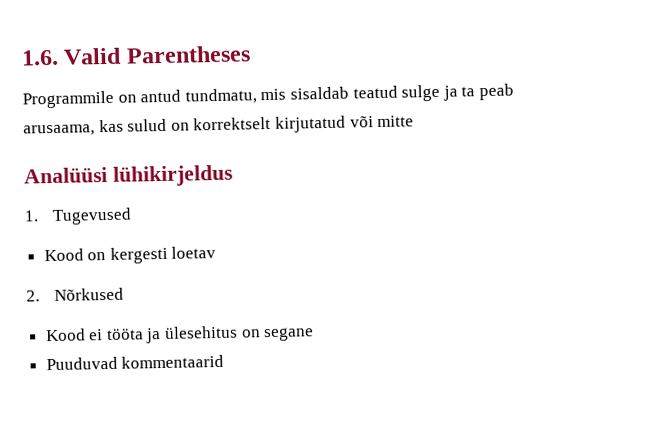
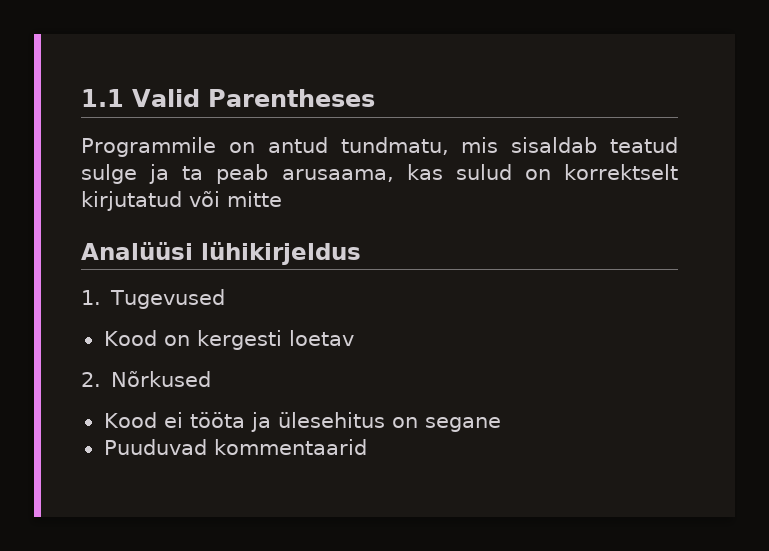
- 1.6. Valid Parentheses
+ 1.1 Valid Parentheses

